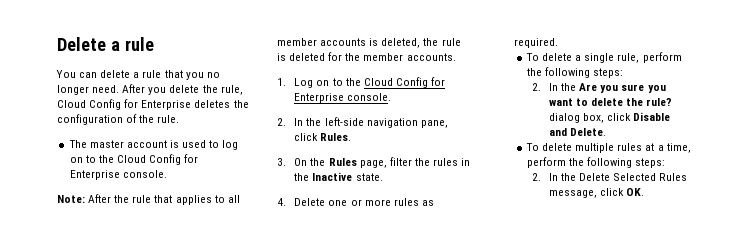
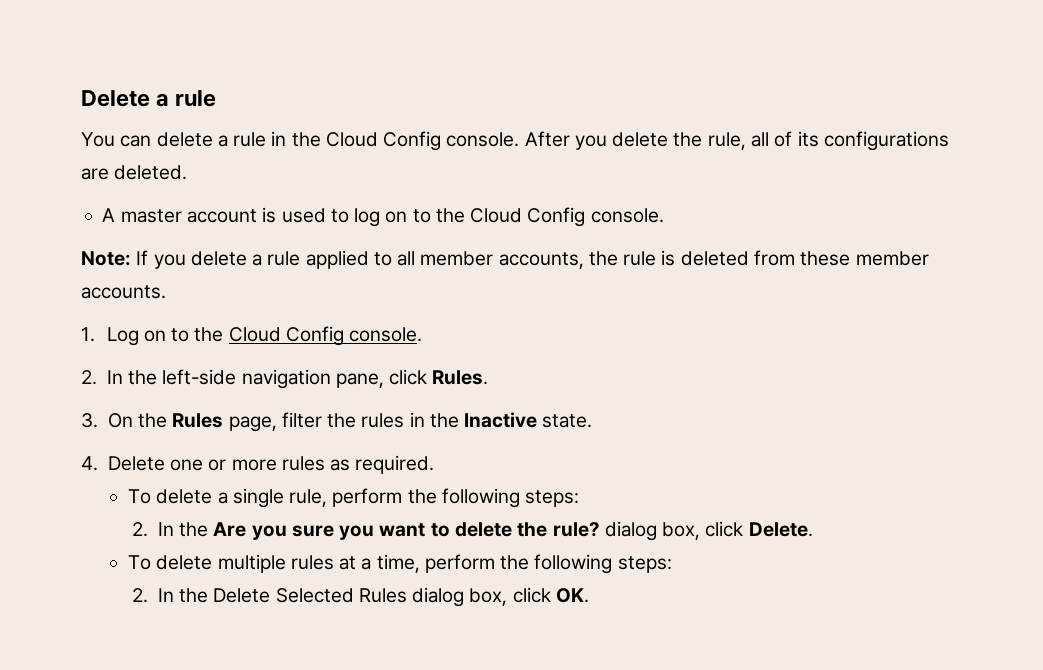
- You can delete a rule that you no longer need.
+ You can delete a rule in the Cloud Config console.
- After you delete the rule, Cloud Config for Enterprise deletes the configuration of the rule.
- The master account is used to log on to the Cloud Config for Enterprise console.
+ After you delete the rule, all of its configurations are deleted.
+ A master account is used to log on to the Cloud Config console.
- Note: After the rule that applies to all member accounts is deleted, the rule is deleted for the member accounts.
+ Note: If you delete a rule applied to all member accounts, the rule is deleted from these member accounts.
- 1. Log on to the Cloud Config for Enterprise console.
+ 1. Log on to the Cloud Config console.
- 2. In the Are you sure you want to delete the rule? dialog box, click Disable and Delete.
+ 2. In the Are you sure you want to delete the rule? dialog box, click Delete.
- 2. In the Delete Selected Rules message, click OK.
+ 2. In the Delete Selected Rules dialog box, click OK.

